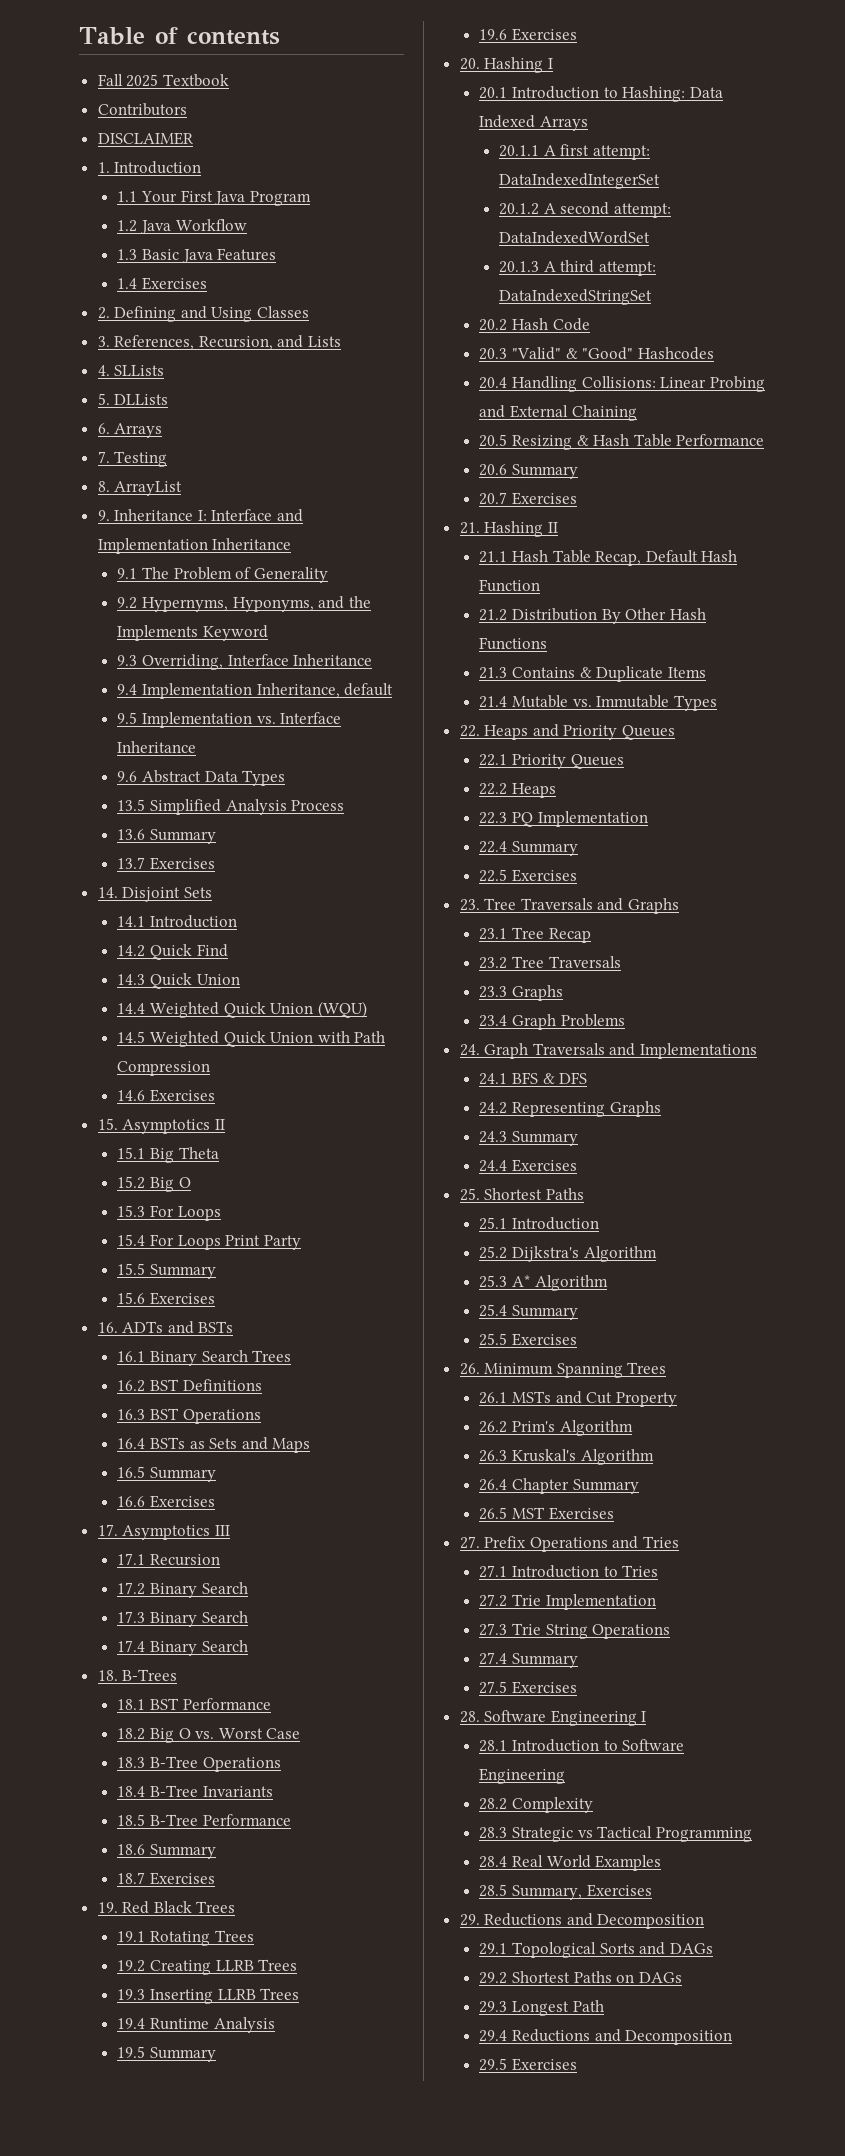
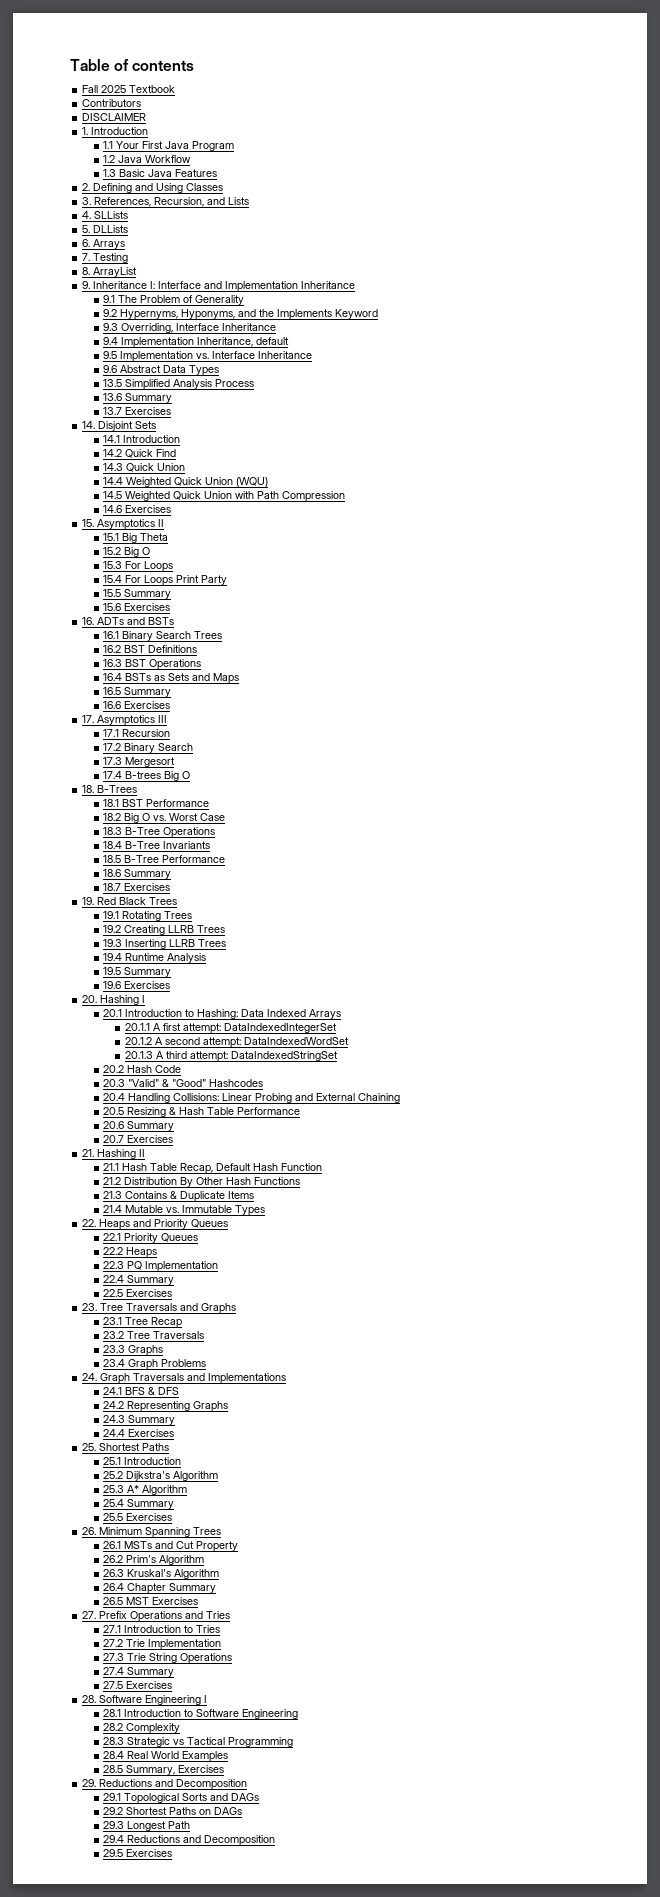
- 1.4 Exercises
- 17.3 Binary Search
+ 17.3 Mergesort
- 17.4 Binary Search
+ 17.4 B-trees Big O

